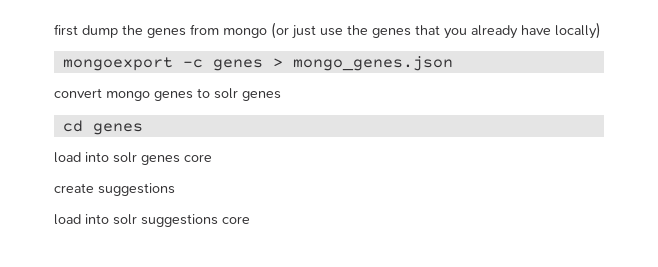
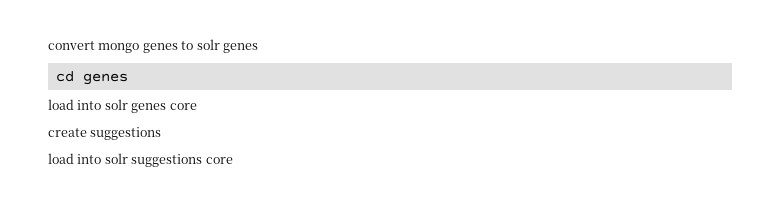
- first dump the genes from mongo (or just use the genes that you already have locally)
- mongoexport -c genes > mongo_genes.json

